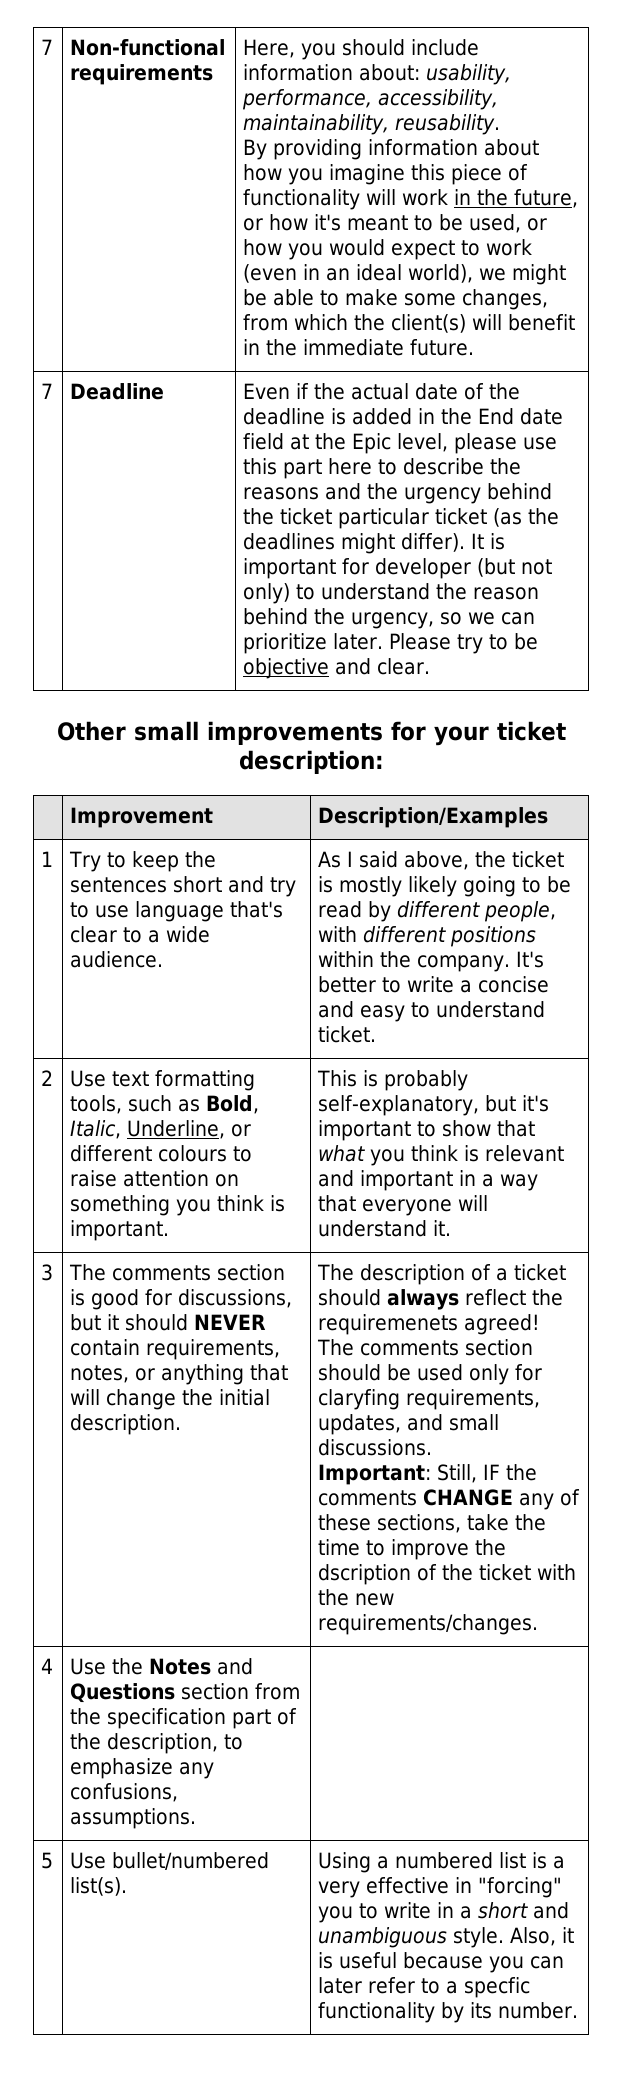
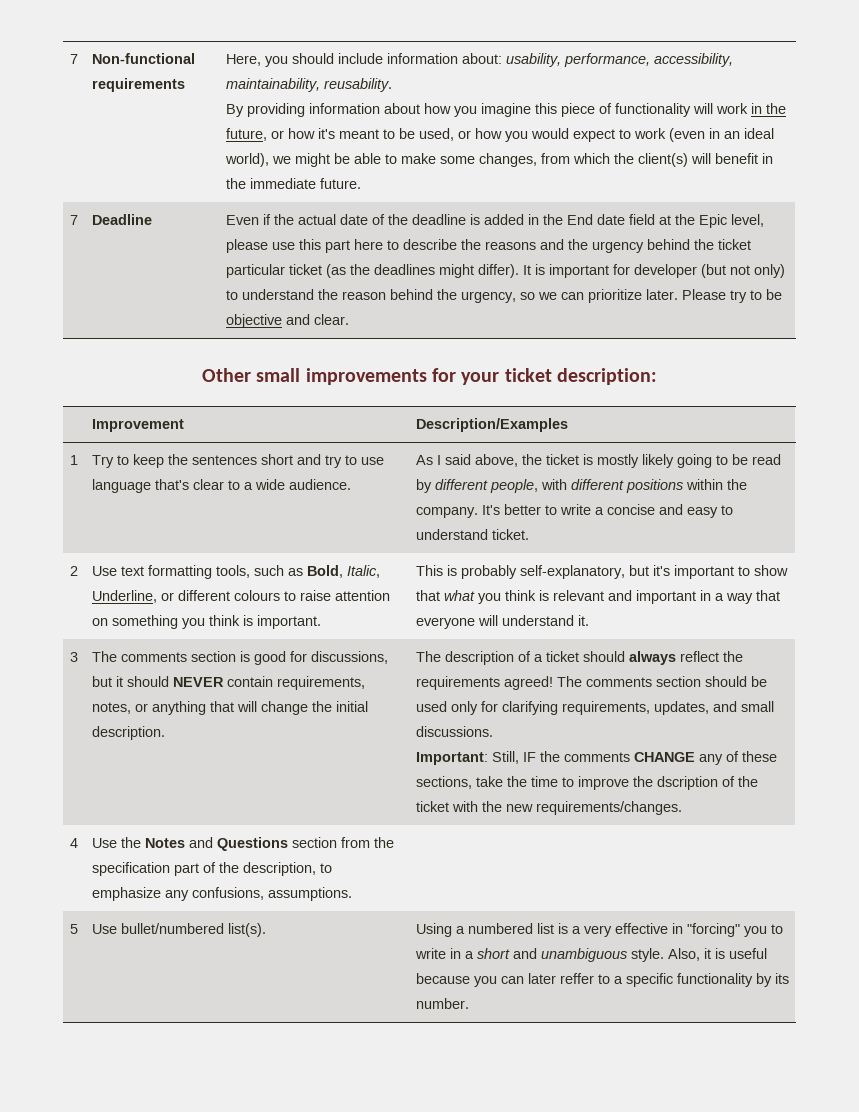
- The description of a ticket should always reflect the requiremenets agreed!
+ The description of a ticket should always reflect the requirements agreed!
- The comments section should be used only for claryfing requirements, updates, and small discussions.
+ The comments section should be used only for clarifying requirements, updates, and small discussions.
- 5 | Use bullet/numbered list(s). | Using a numbered list is a very effective in "forcing" you to write in a short and unambiguous style. Also, it is useful because you can later refer to a specfic functionality by its number.
+ 5 | Use bullet/numbered list(s). | Using a numbered list is a very effective in "forcing" you to write in a short and unambiguous style. Also, it is useful because you can later reffer to a specific functionality by its number.

